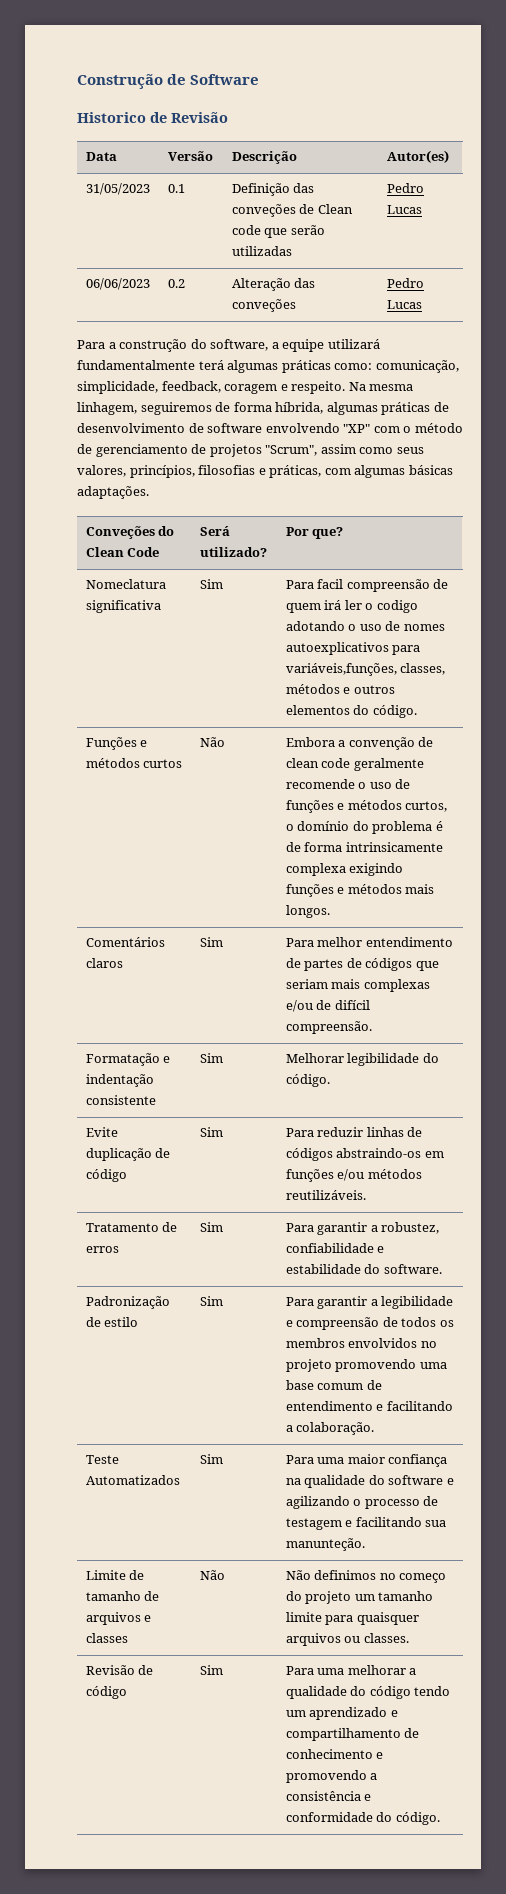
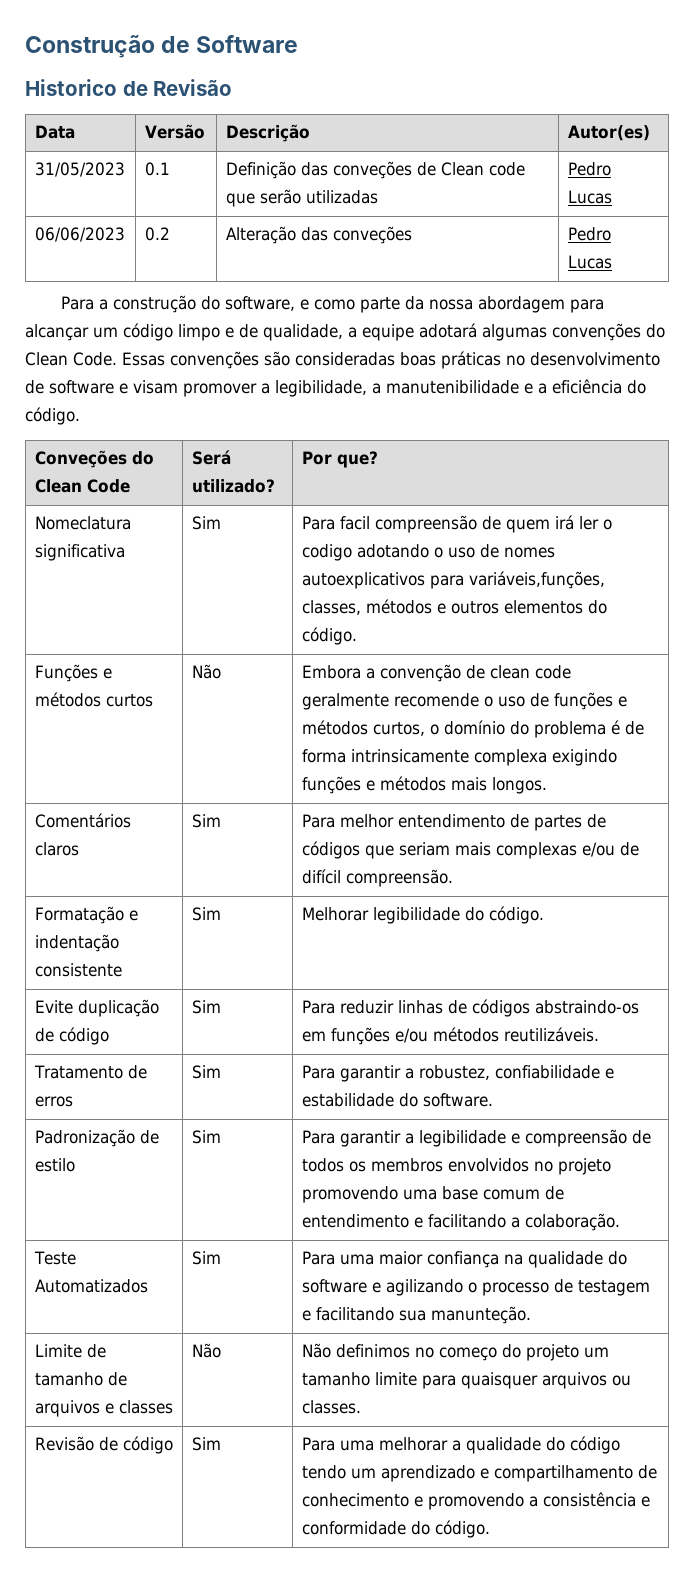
- Para a construção do software, a equipe utilizará fundamentalmente terá algumas práticas como: comunicação, simplicidade, feedback, coragem e respeito. Na mesma linhagem, seguiremos de forma híbrida, algumas práticas de desenvolvimento de software envolvendo "XP" com o método de gerenciamento de projetos "Scrum", assim como seus valores, princípios, filosofias e práticas, com algumas básicas adaptações.
+ Para a construção do software, e como parte da nossa abordagem para alcançar um código limpo e de qualidade, a equipe adotará algumas convenções do Clean Code. Essas convenções são consideradas boas práticas no desenvolvimento de software e visam promover a legibilidade, a manutenibilidade e a eficiência do código.

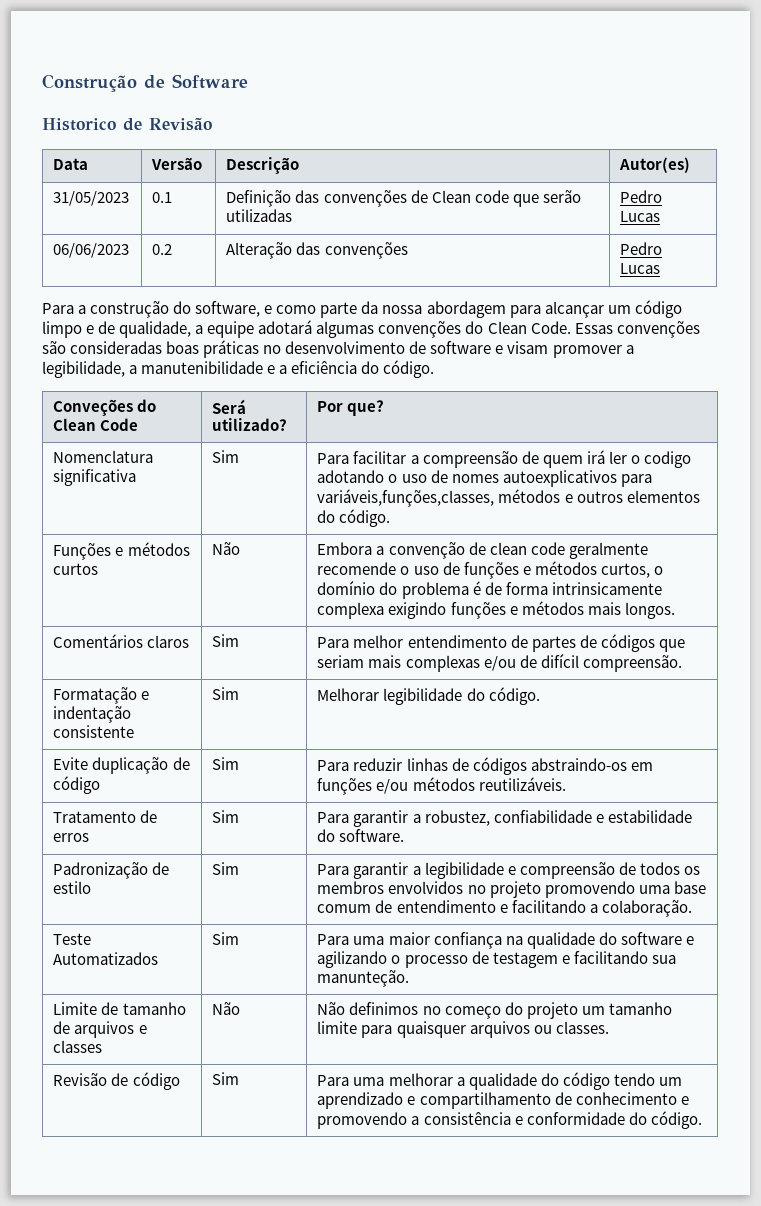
- 31/05/2023 | 0.1 | Definição das conveções de Clean code que serão utilizadas | Pedro Lucas
+ 31/05/2023 | 0.1 | Definição das convenções de Clean code que serão utilizadas | Pedro Lucas
- 06/06/2023 | 0.2 | Alteração das conveções | Pedro Lucas
+ 06/06/2023 | 0.2 | Alteração das convenções | Pedro Lucas
- Nomeclatura significativa | Sim | Para facil compreensão de quem irá ler o codigo adotando o uso de nomes autoexplicativos para variáveis,funções, classes, métodos e outros elementos do código.
+ Nomenclatura significativa | Sim | Para facilitar a compreensão de quem irá ler o codigo adotando o uso de nomes autoexplicativos para variáveis,funções,classes, métodos e outros elementos do código.

